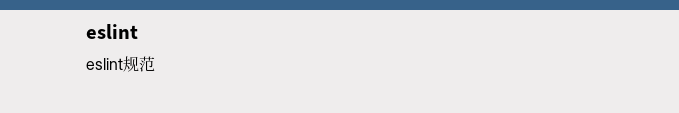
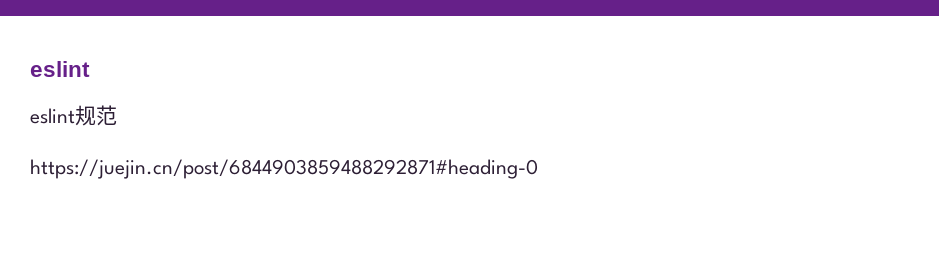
+ https://juejin.cn/post/6844903859488292871#heading-0

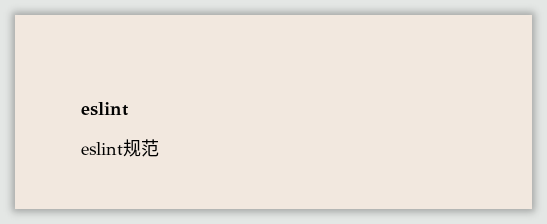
- https://juejin.cn/post/6844903859488292871#heading-0

